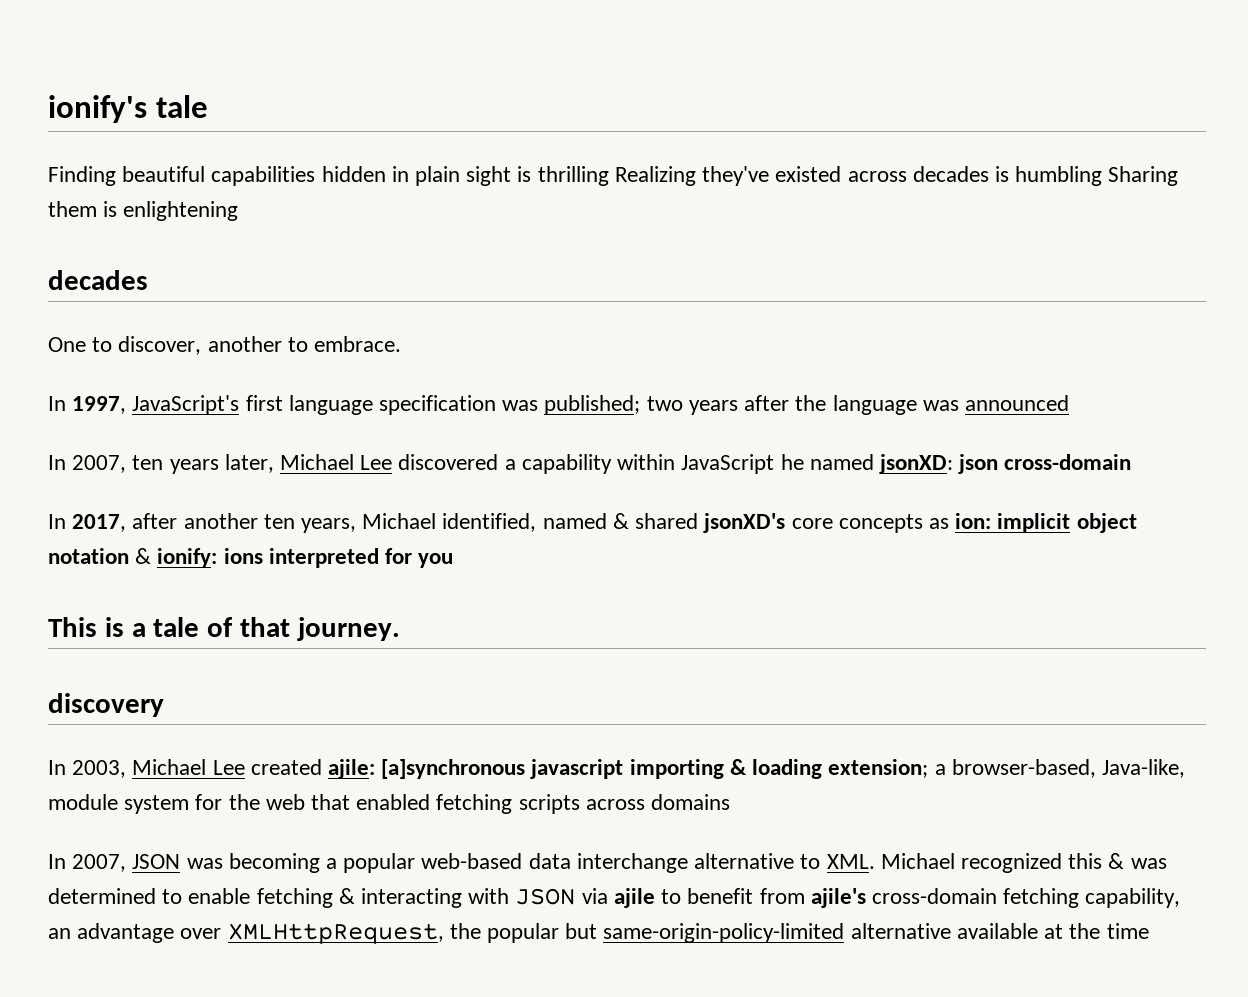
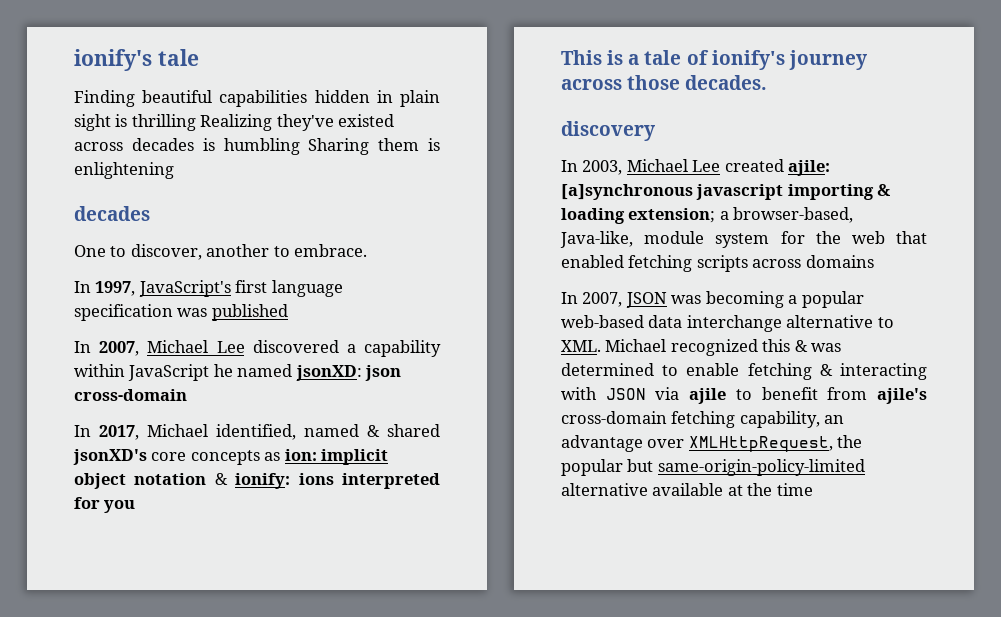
- In 1997, JavaScript's first language specification was published; two years after the language was announced
- In 2007, ten years later, Michael Lee discovered a capability within JavaScript he named jsonXD: json cross-domain
+ In 1997, JavaScript's first language specification was published
+ In 2007, Michael Lee discovered a capability within JavaScript he named jsonXD: json cross-domain
- In 2017, after another ten years, Michael identified, named & shared jsonXD's core concepts as ion: implicit object notation & ionify: ions interpreted for you
+ In 2017, Michael identified, named & shared jsonXD's core concepts as ion: implicit object notation & ionify: ions interpreted for you
- This is a tale of that journey.
+ This is a tale of ionify's journey across those decades.

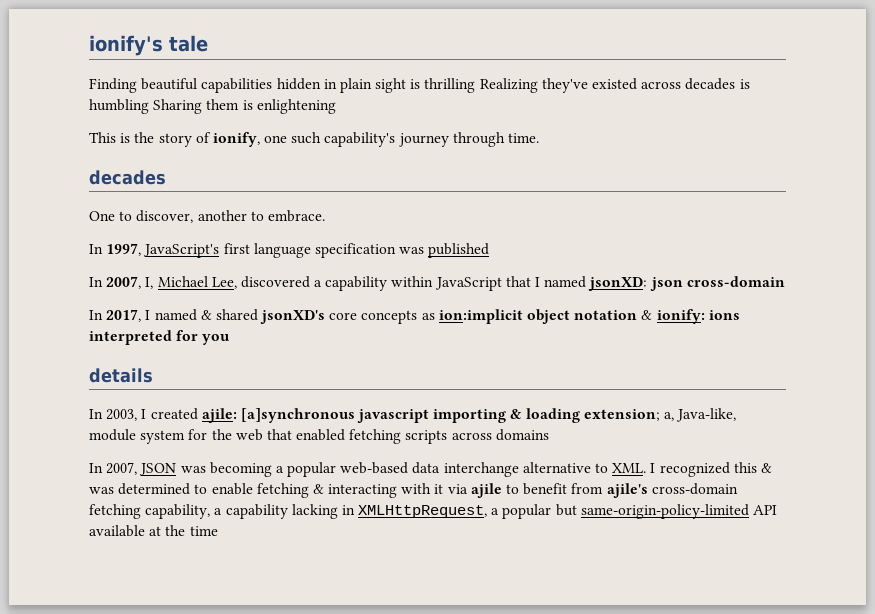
+ This is the story of ionify, one such capability's journey through time.
- In 2007, Michael Lee discovered a capability within JavaScript he named jsonXD: json cross-domain
+ In 2007, I, Michael Lee, discovered a capability within JavaScript that I named jsonXD: json cross-domain
- In 2017, Michael identified, named & shared jsonXD's core concepts as ion: implicit object notation & ionify: ions interpreted for you
+ In 2017, I named & shared jsonXD's core concepts as ion:implicit object notation & ionify: ions interpreted for you
- This is a tale of ionify's journey across those decades.
- discovery
+ details
- In 2003, Michael Lee created ajile: [a]synchronous javascript importing & loading extension; a browser-based, Java-like, module system for the web that enabled fetching scripts across domains
+ In 2003, I created ajile: [a]synchronous javascript importing & loading extension; a, Java-like, module system for the web that enabled fetching scripts across domains
- In 2007, JSON was becoming a popular web-based data interchange alternative to XML. Michael recognized this & was determined to enable fetching & interacting with JSON via ajile to benefit from ajile's cross-domain fetching capability, an advantage over XMLHttpRequest, the popular but same-origin-policy-limited alternative available at the time
+ In 2007, JSON was becoming a popular web-based data interchange alternative to XML. I recognized this & was determined to enable fetching & interacting with it via ajile to benefit from ajile's cross-domain fetching capability, a capability lacking in XMLHttpRequest, a popular but same-origin-policy-limited API available at the time

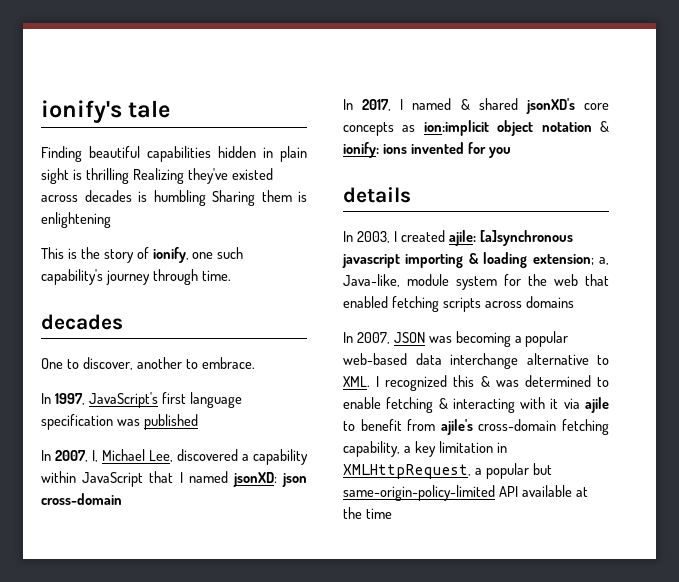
- In 2017, I named & shared jsonXD's core concepts as ion:implicit object notation & ionify: ions interpreted for you
+ In 2017, I named & shared jsonXD's core concepts as ion:implicit object notation & ionify: ions invented for you
- In 2007, JSON was becoming a popular web-based data interchange alternative to XML. I recognized this & was determined to enable fetching & interacting with it via ajile to benefit from ajile's cross-domain fetching capability, a capability lacking in XMLHttpRequest, a popular but same-origin-policy-limited API available at the time
+ In 2007, JSON was becoming a popular web-based data interchange alternative to XML. I recognized this & was determined to enable fetching & interacting with it via ajile to benefit from ajile's cross-domain fetching capability, a key limitation in XMLHttpRequest, a popular but same-origin-policy-limited API available at the time

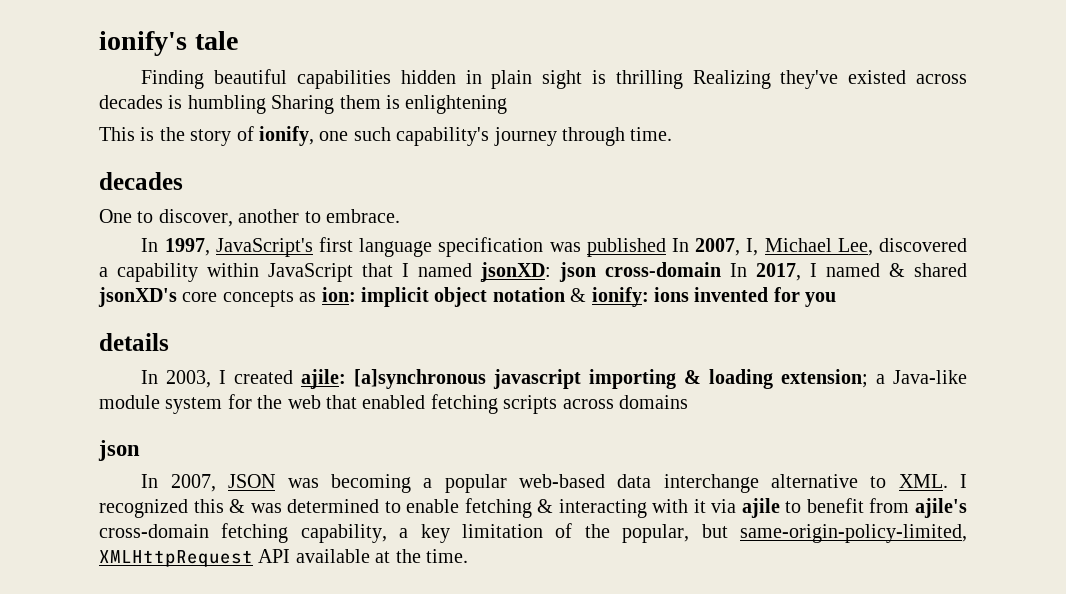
- In 1997, JavaScript's first language specification was published
- In 2007, I, Michael Lee, discovered a capability within JavaScript that I named jsonXD: json cross-domain
- In 2017, I named & shared jsonXD's core concepts as ion:implicit object notation & ionify: ions invented for you
+ In 1997, JavaScript's first language specification was published In 2007, I, Michael Lee, discovered a capability within JavaScript that I named jsonXD: json cross-domain In 2017, I named & shared jsonXD's core concepts as ion: implicit object notation & ionify: ions invented for you
- In 2003, I created ajile: [a]synchronous javascript importing & loading extension; a, Java-like, module system for the web that enabled fetching scripts across domains
+ In 2003, I created ajile: [a]synchronous javascript importing & loading extension; a Java-like module system for the web that enabled fetching scripts across domains
+ json
- In 2007, JSON was becoming a popular web-based data interchange alternative to XML. I recognized this & was determined to enable fetching & interacting with it via ajile to benefit from ajile's cross-domain fetching capability, a key limitation in XMLHttpRequest, a popular but same-origin-policy-limited API available at the time
+ In 2007, JSON was becoming a popular web-based data interchange alternative to XML. I recognized this & was determined to enable fetching & interacting with it via ajile to benefit from ajile's cross-domain fetching capability, a key limitation of the popular, but same-origin-policy-limited, XMLHttpRequest API available at the time.

